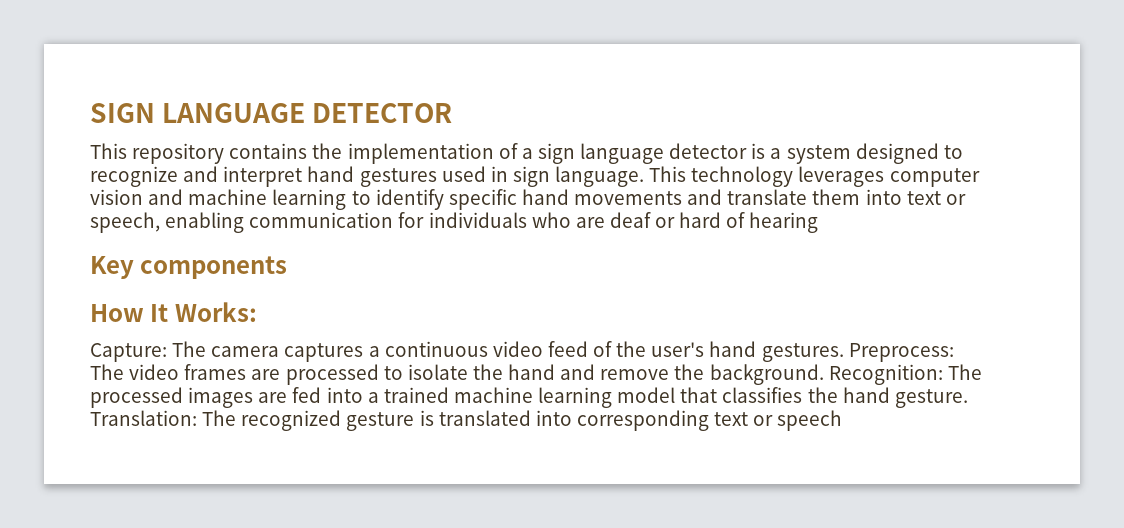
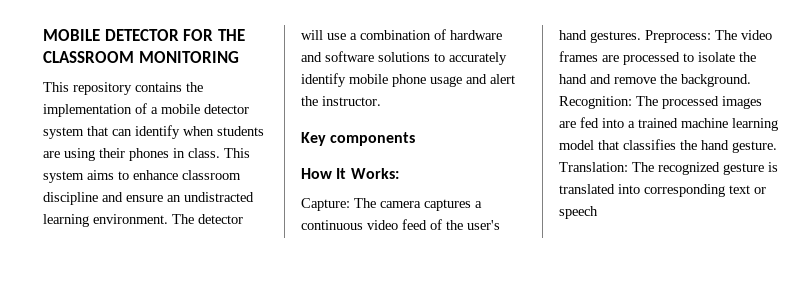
- SIGN LANGUAGE DETECTOR
+ MOBILE DETECTOR FOR THE CLASSROOM MONITORING
- This repository contains the implementation of a sign language detector is a system designed to recognize and interpret hand gestures used in sign language. This technology leverages computer vision and machine learning to identify specific hand movements and translate them into text or speech, enabling communication for individuals who are deaf or hard of hearing
+ This repository contains the implementation of a mobile detector system that can identify when students are using their phones in class. This system aims to enhance classroom discipline and ensure an undistracted learning environment. The detector will use a combination of hardware and software solutions to accurately identify mobile phone usage and alert the instructor.

